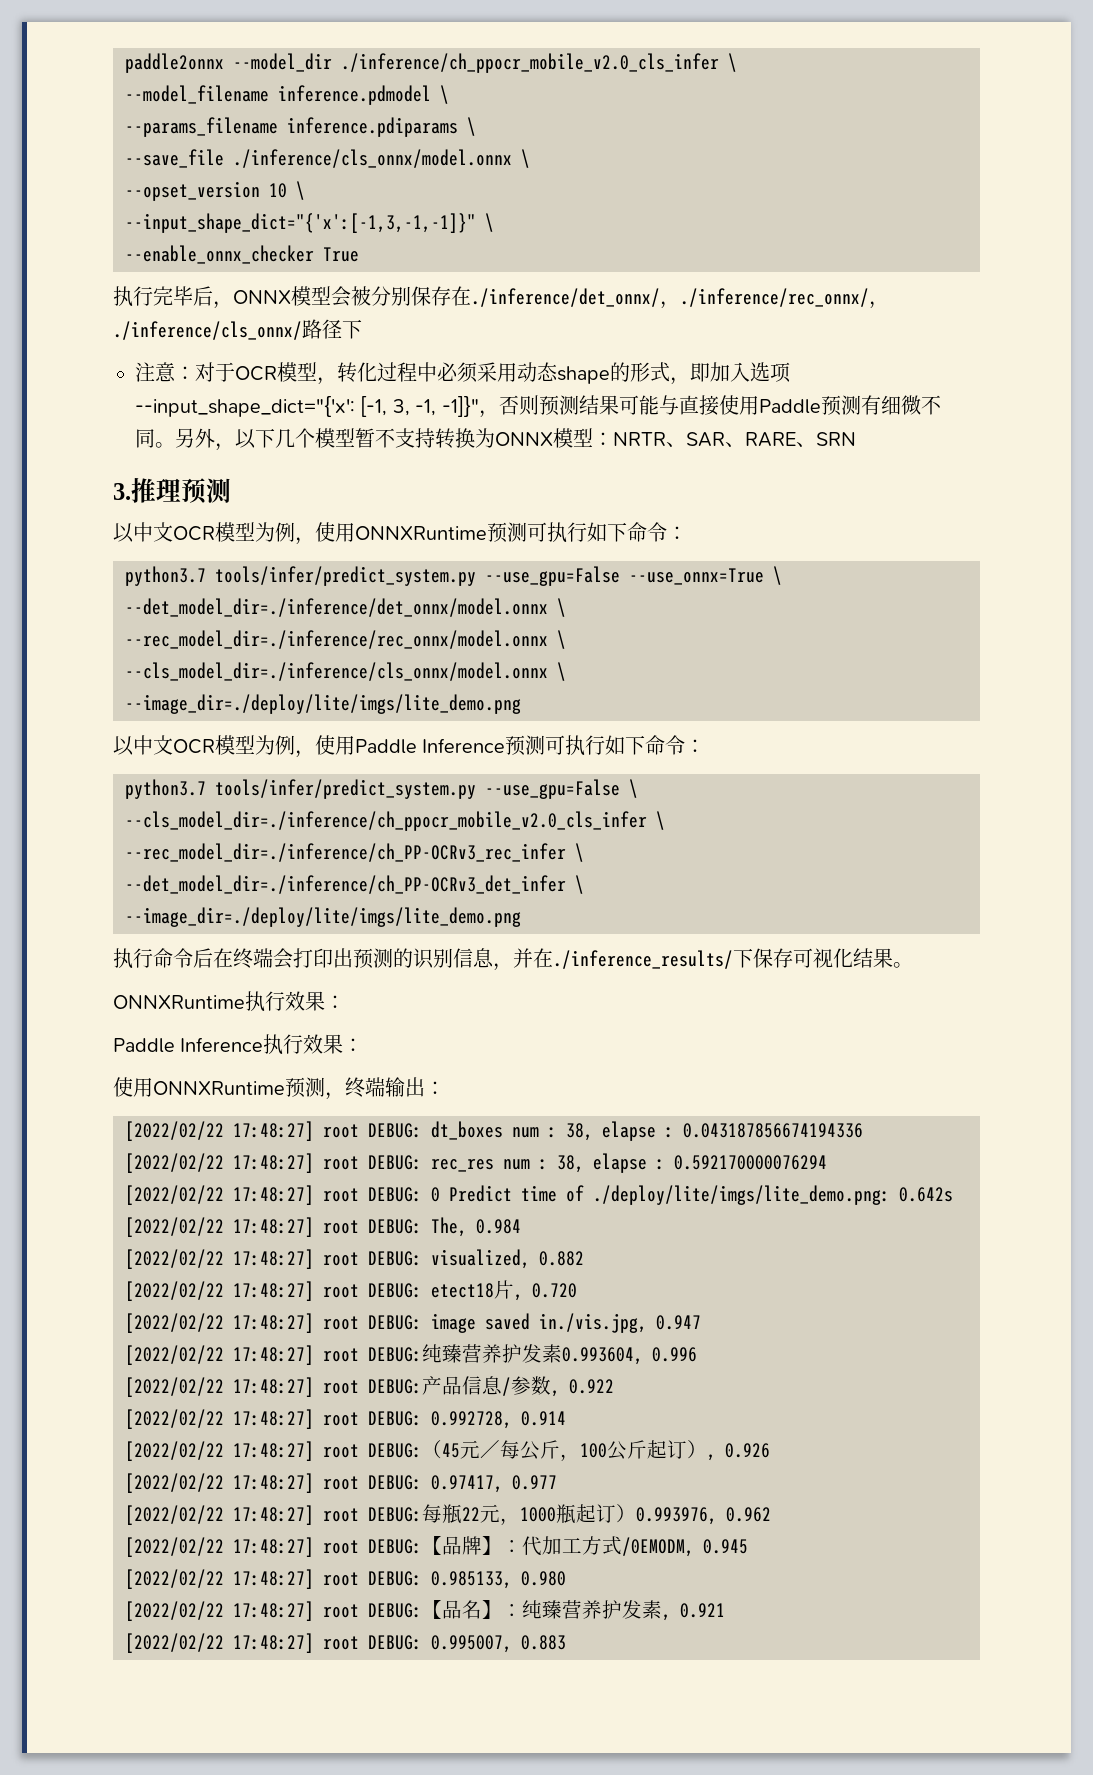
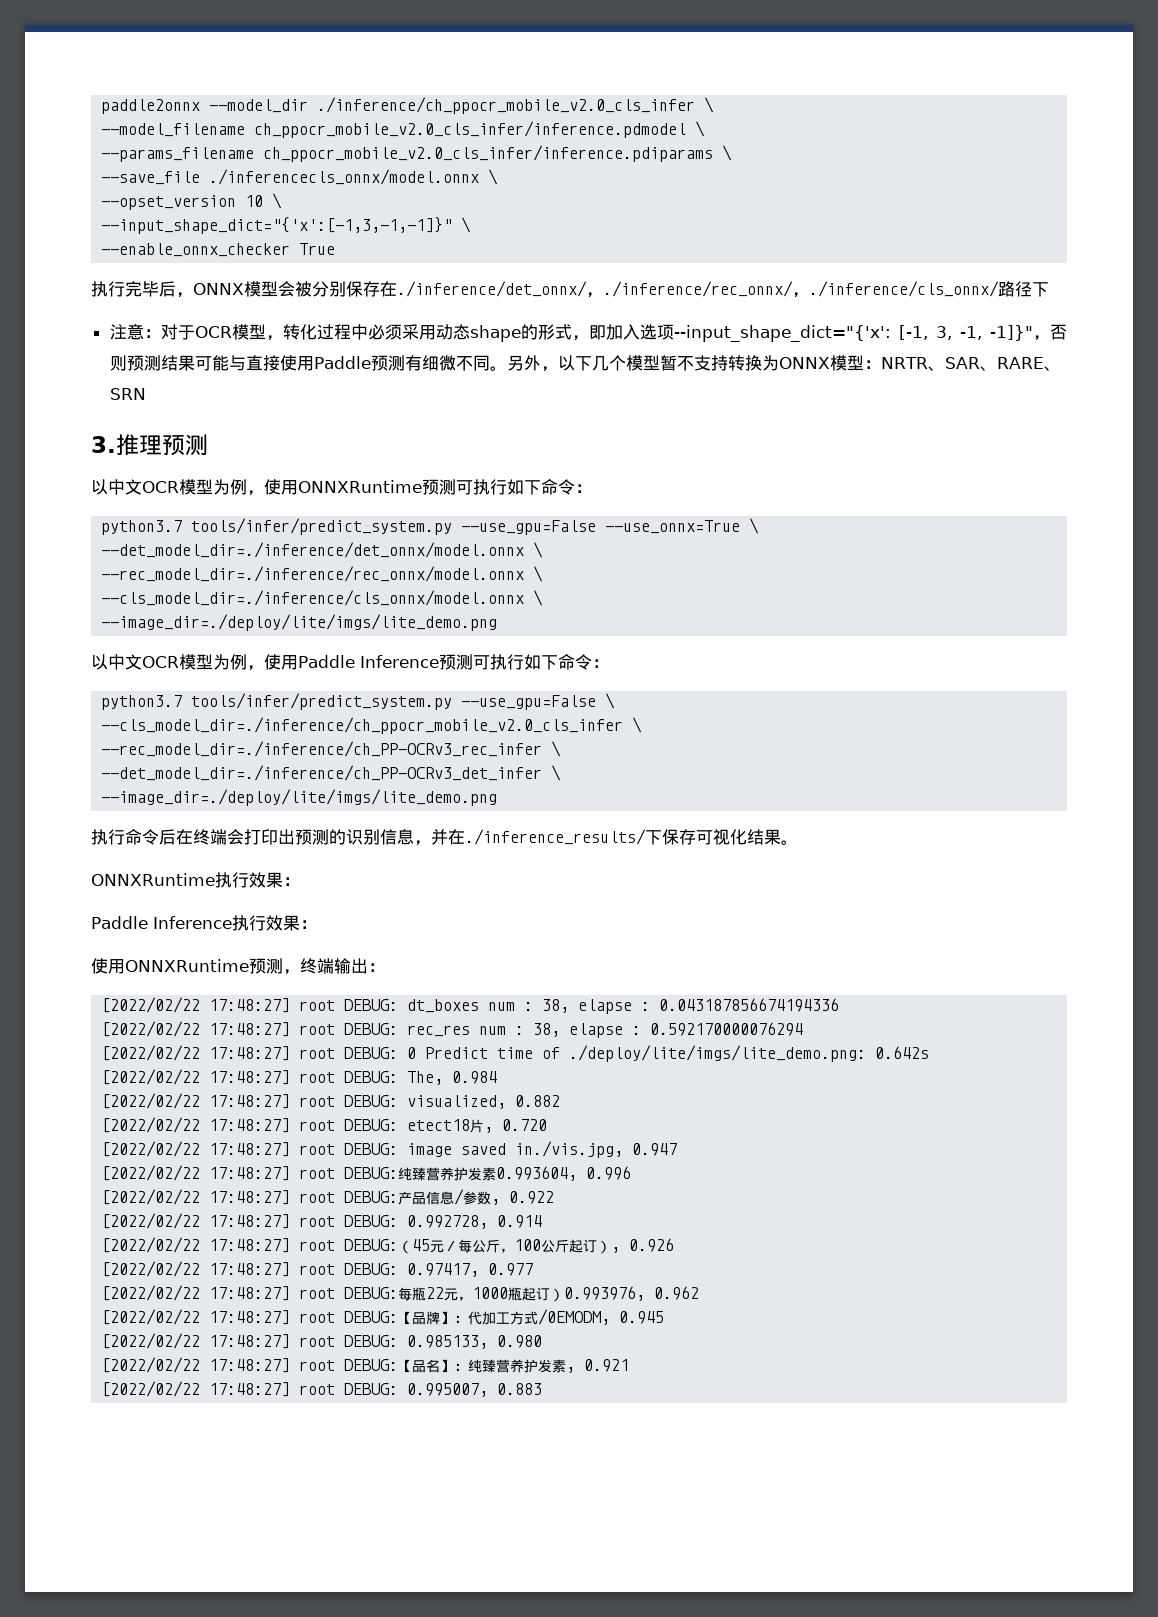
- --model_filename inference.pdmodel \
+ --model_filename ch_ppocr_mobile_v2.0_cls_infer/inference.pdmodel \
- --params_filename inference.pdiparams \
+ --params_filename ch_ppocr_mobile_v2.0_cls_infer/inference.pdiparams \
- --save_file ./inference/cls_onnx/model.onnx \
+ --save_file ./inferencecls_onnx/model.onnx \

